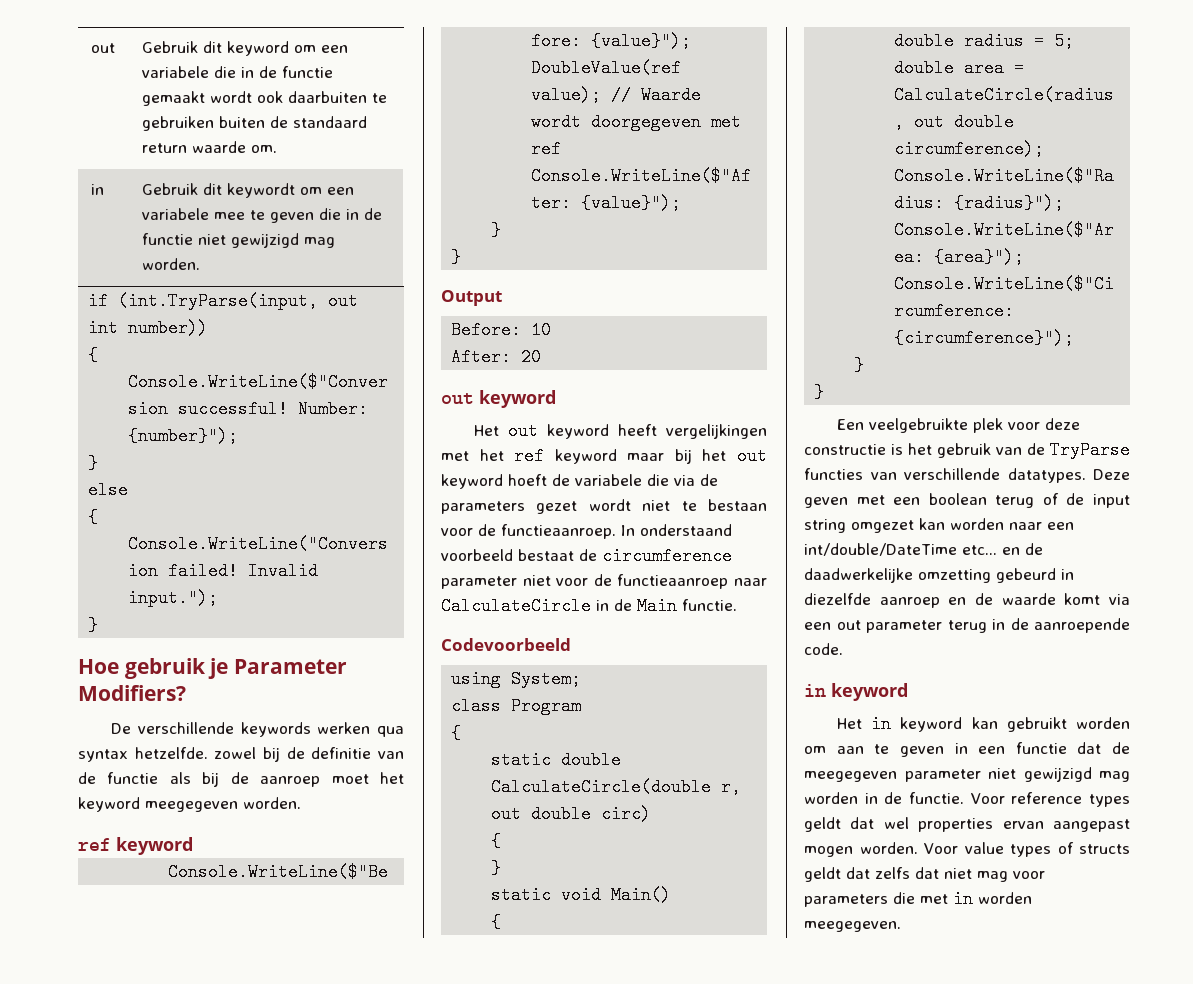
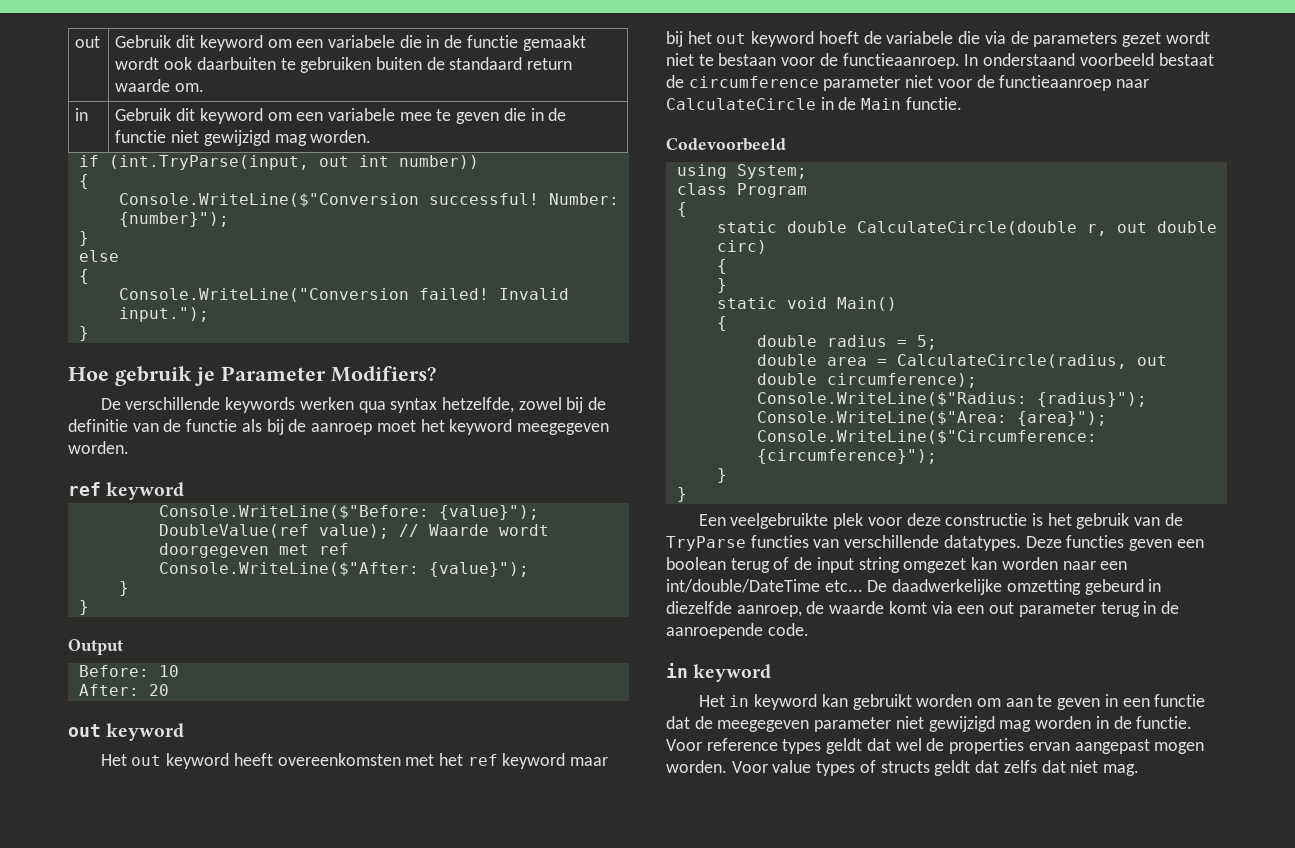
- in | Gebruik dit keywordt om een variabele mee te geven die in de functie niet gewijzigd mag worden.
+ in | Gebruik dit keyword om een variabele mee te geven die in de functie niet gewijzigd mag worden.
- De verschillende keywords werken qua syntax hetzelfde. zowel bij de definitie van de functie als bij de aanroep moet het keyword meegegeven worden.
+ De verschillende keywords werken qua syntax hetzelfde, zowel bij de definitie van de functie als bij de aanroep moet het keyword meegegeven worden.
- Het out keyword heeft vergelijkingen met het ref keyword maar bij het out keyword hoeft de variabele die via de parameters gezet wordt niet te bestaan voor de functieaanroep.
+ Het out keyword heeft overeenkomsten met het ref keyword maar bij het out keyword hoeft de variabele die via de parameters gezet wordt niet te bestaan voor de functieaanroep.
- Deze geven met een boolean terug of de input string omgezet kan worden naar een int/double/DateTime etc... en de daadwerkelijke omzetting gebeurd in diezelfde aanroep en de waarde komt via een out parameter terug in de aanroepende code.
+ Deze functies geven een boolean terug of de input string omgezet kan worden naar een int/double/DateTime etc... De daadwerkelijke omzetting gebeurd in diezelfde aanroep, de waarde komt via een out parameter terug in de aanroepende code.
- Voor reference types geldt dat wel properties ervan aangepast mogen worden.
+ Voor reference types geldt dat wel de properties ervan aangepast mogen worden.
- Voor value types of structs geldt dat zelfs dat niet mag voor parameters die met in worden meegegeven.
+ Voor value types of structs geldt dat zelfs dat niet mag.

